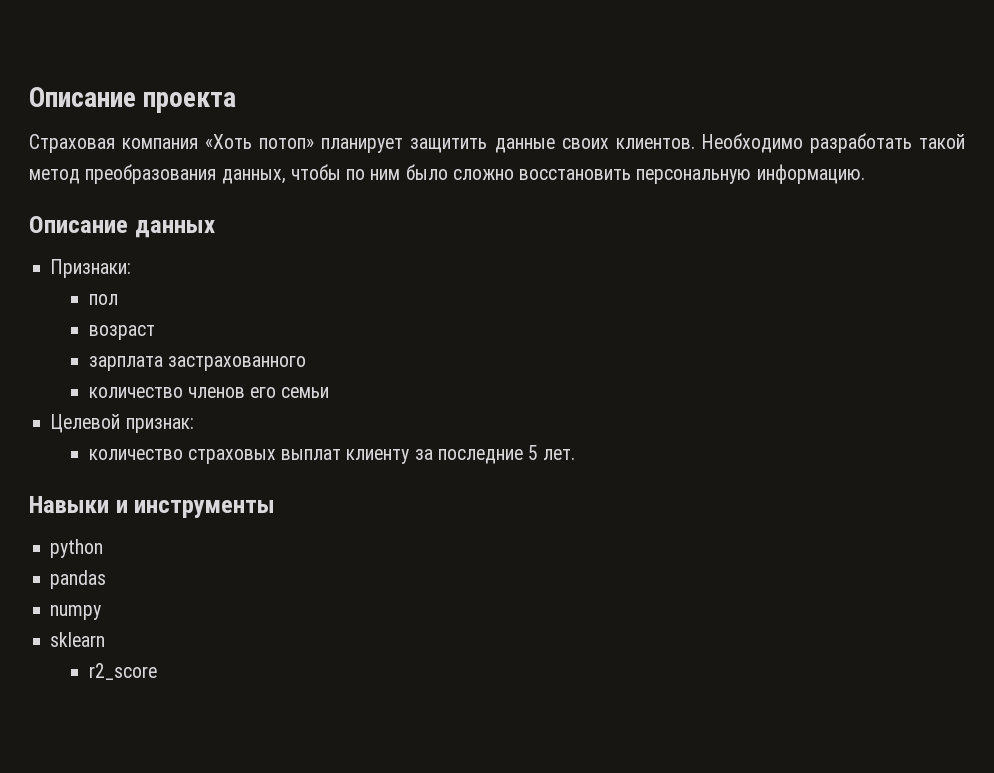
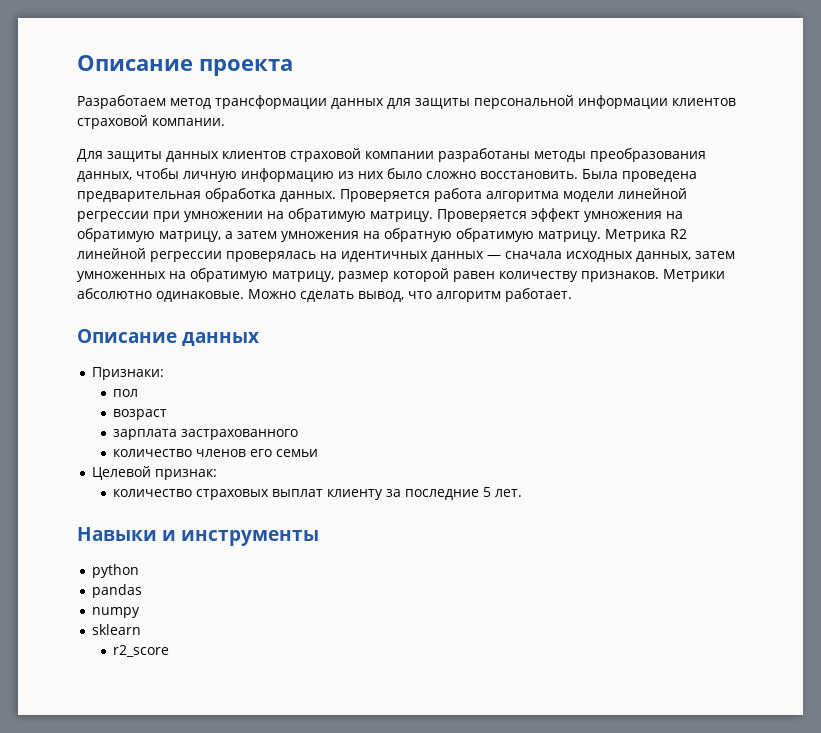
- Страховая компания «Хоть потоп» планирует защитить данные своих клиентов. Необходимо разработать такой метод преобразования данных, чтобы по ним было сложно восстановить персональную информацию.
+ Разработаем метод трансформации данных для защиты персональной информации клиентов страховой компании.
+ Для защиты данных клиентов страховой компании разработаны методы преобразования данных, чтобы личную информацию из них было сложно восстановить. Была проведена предварительная обработка данных. Проверяется работа алгоритма модели линейной регрессии при умножении на обратимую матрицу. Проверяется эффект умножения на обратимую матрицу, а затем умножения на обратную обратимую матрицу. Метрика R2 линейной регрессии проверялась на идентичных данных — сначала исходных данных, затем умноженных на обратимую матрицу, размер которой равен количеству признаков. Метрики абсолютно одинаковые. Можно сделать вывод, что алгоритм работает.

